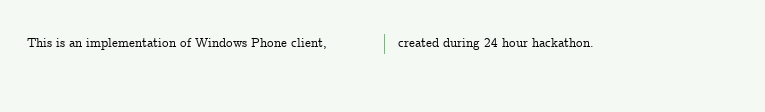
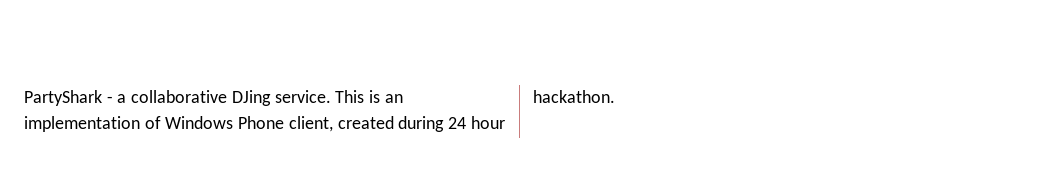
+ PartyShark - a collaborative DJing service.

